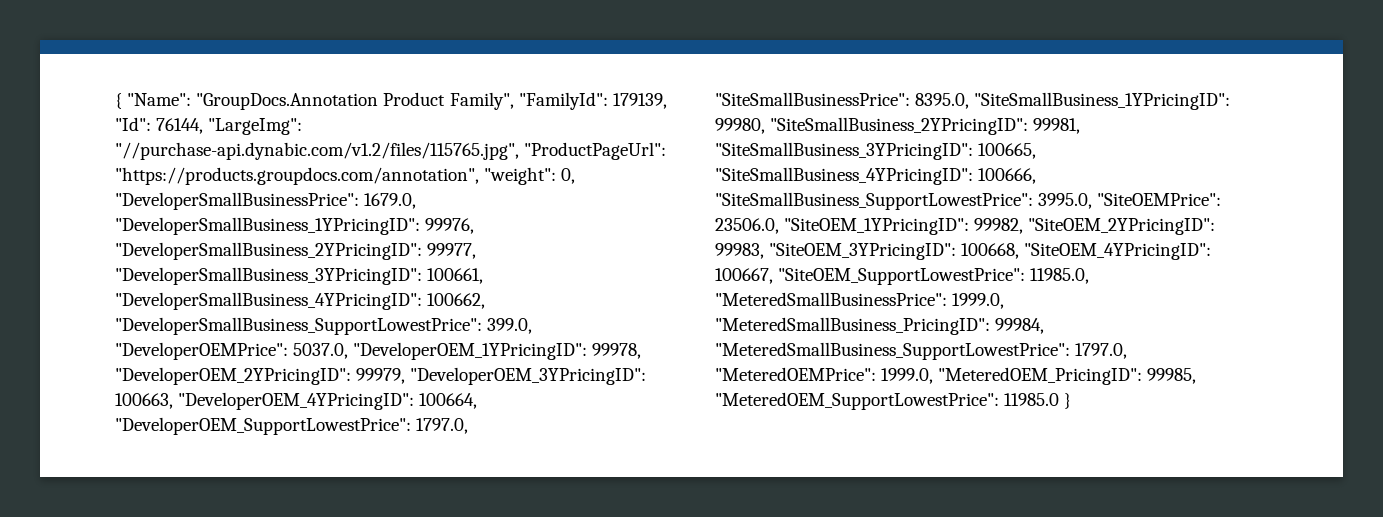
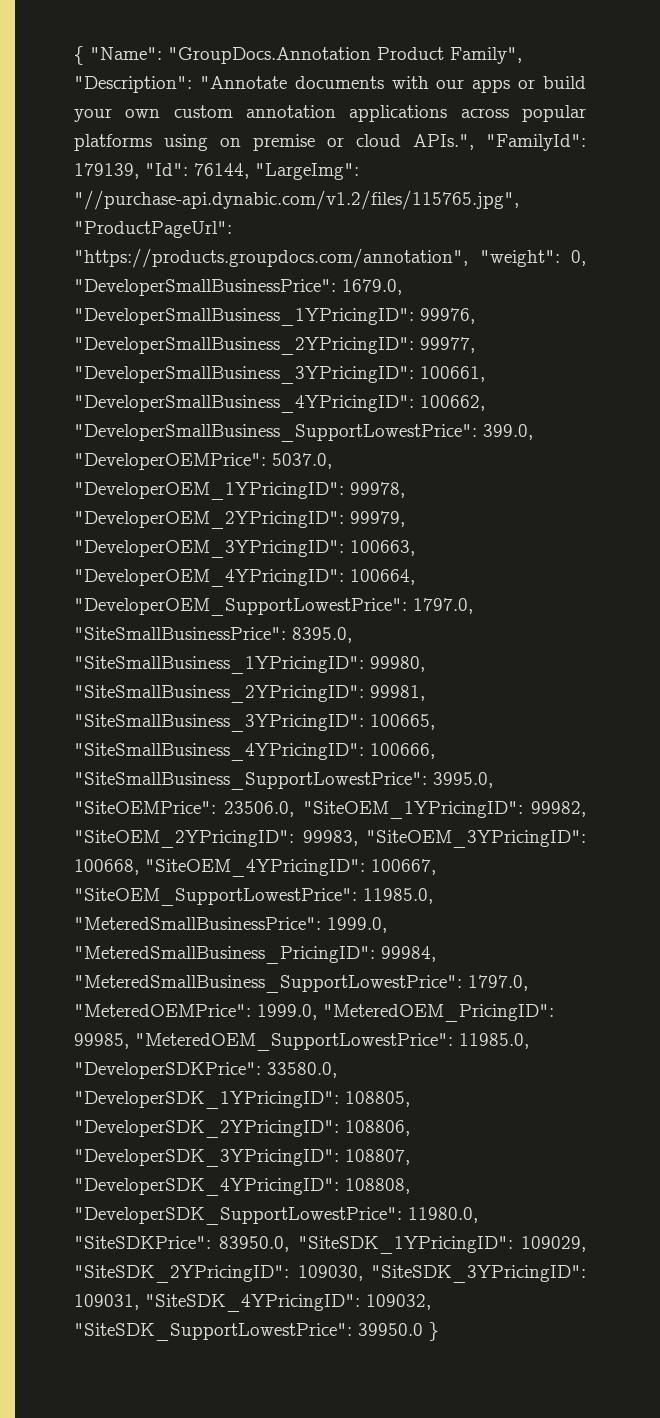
- "GroupDocs.Annotation Product Family", "FamilyId":
+ "GroupDocs.Annotation Product Family", "Description": "Annotate documents with our apps or build your own custom annotation applications across popular platforms using on premise or cloud APIs.", "FamilyId":
- 11985.0 }
+ 11985.0, "DeveloperSDKPrice": 33580.0, "DeveloperSDK_1YPricingID": 108805, "DeveloperSDK_2YPricingID": 108806, "DeveloperSDK_3YPricingID": 108807, "DeveloperSDK_4YPricingID": 108808, "DeveloperSDK_SupportLowestPrice": 11980.0, "SiteSDKPrice": 83950.0, "SiteSDK_1YPricingID": 109029, "SiteSDK_2YPricingID": 109030, "SiteSDK_3YPricingID": 109031, "SiteSDK_4YPricingID": 109032, "SiteSDK_SupportLowestPrice": 39950.0 }

